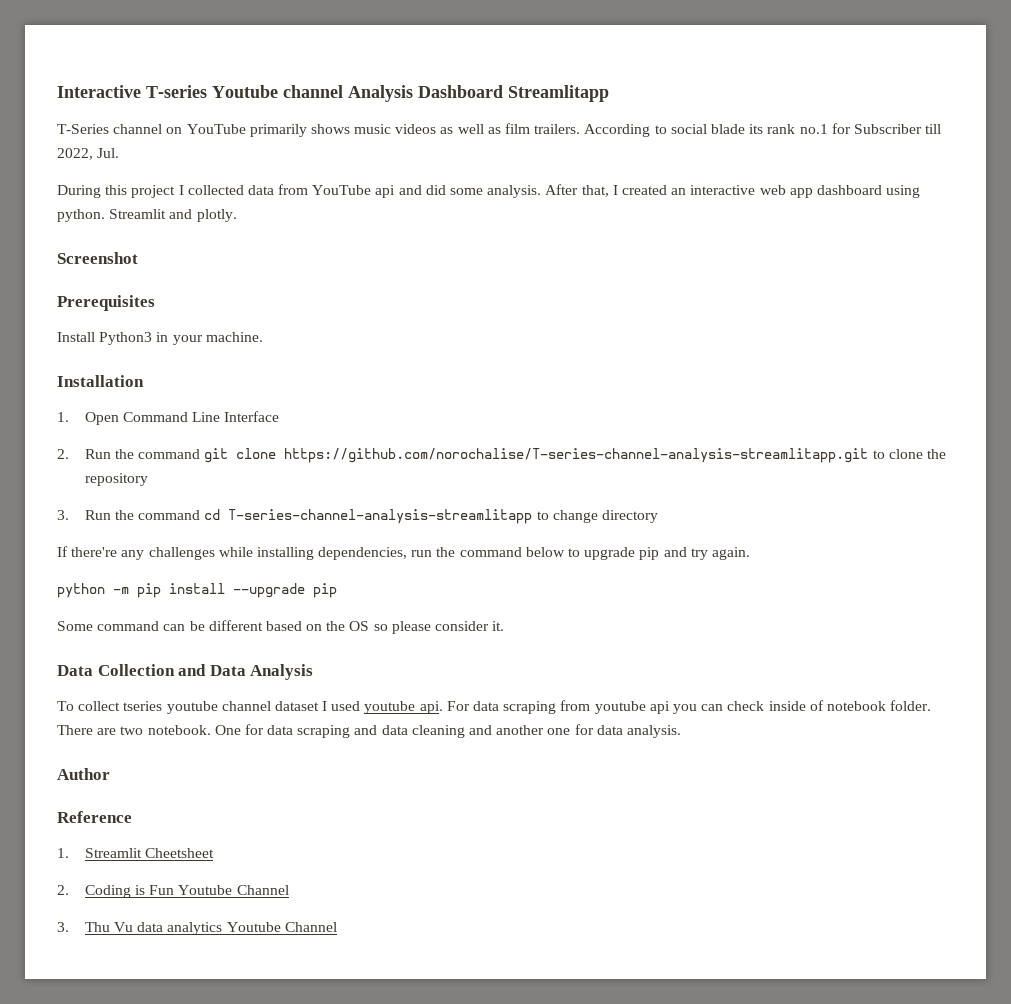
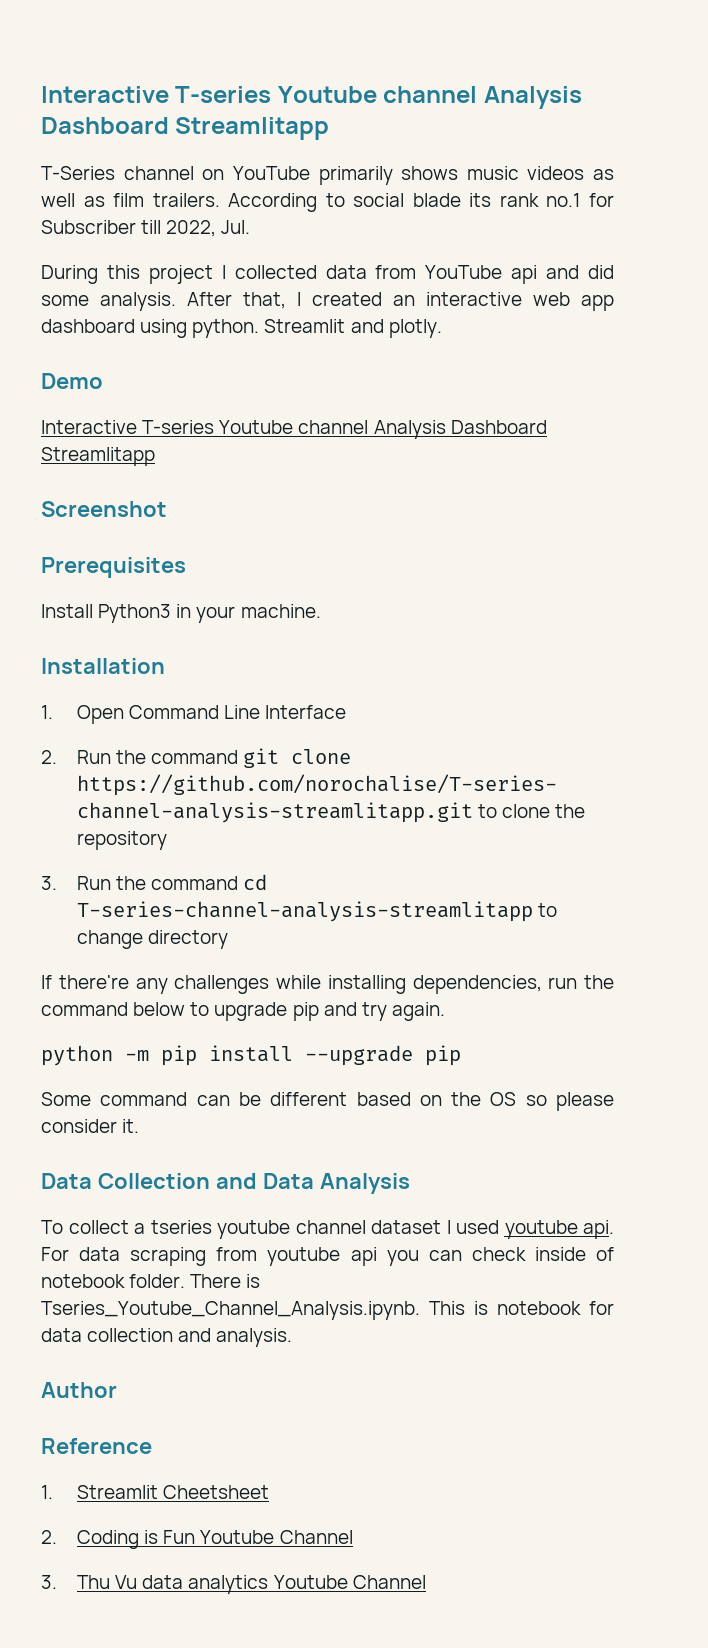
+ Demo
+ Interactive T-series Youtube channel Analysis Dashboard Streamlitapp
- To collect tseries youtube channel dataset I used youtube api.
+ To collect a tseries youtube channel dataset I used youtube api.
- There are two notebook. One for data scraping and data cleaning and another one for data analysis.
+ There is Tseries_Youtube_Channel_Analysis.ipynb. This is notebook for data collection and analysis.

